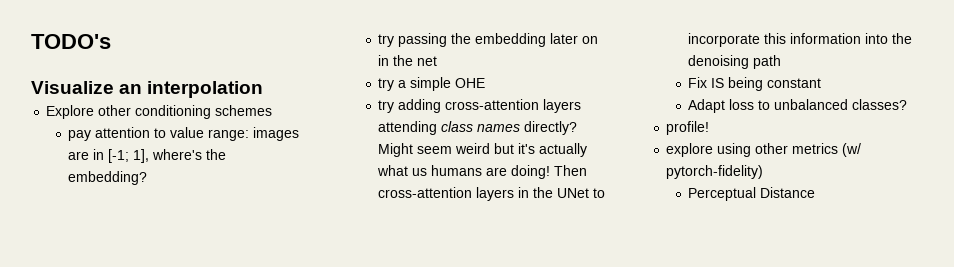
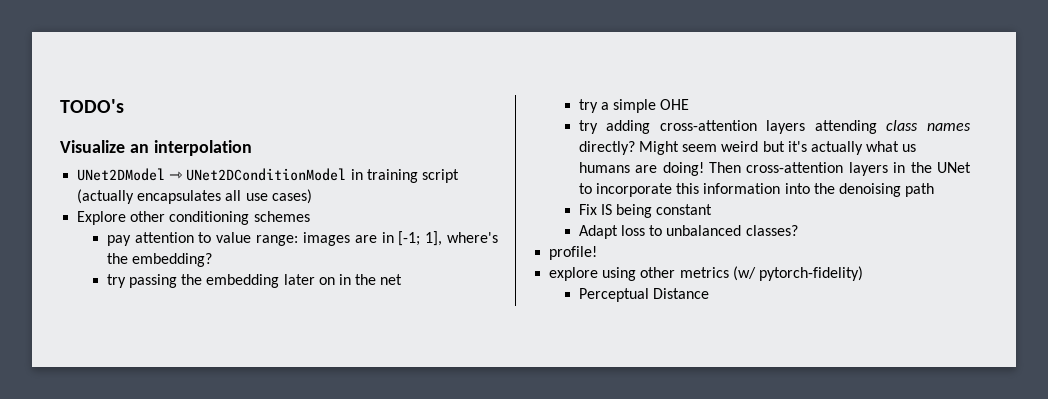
+ UNet2DModel ⇾ UNet2DConditionModel in training script (actually encapsulates all use cases)

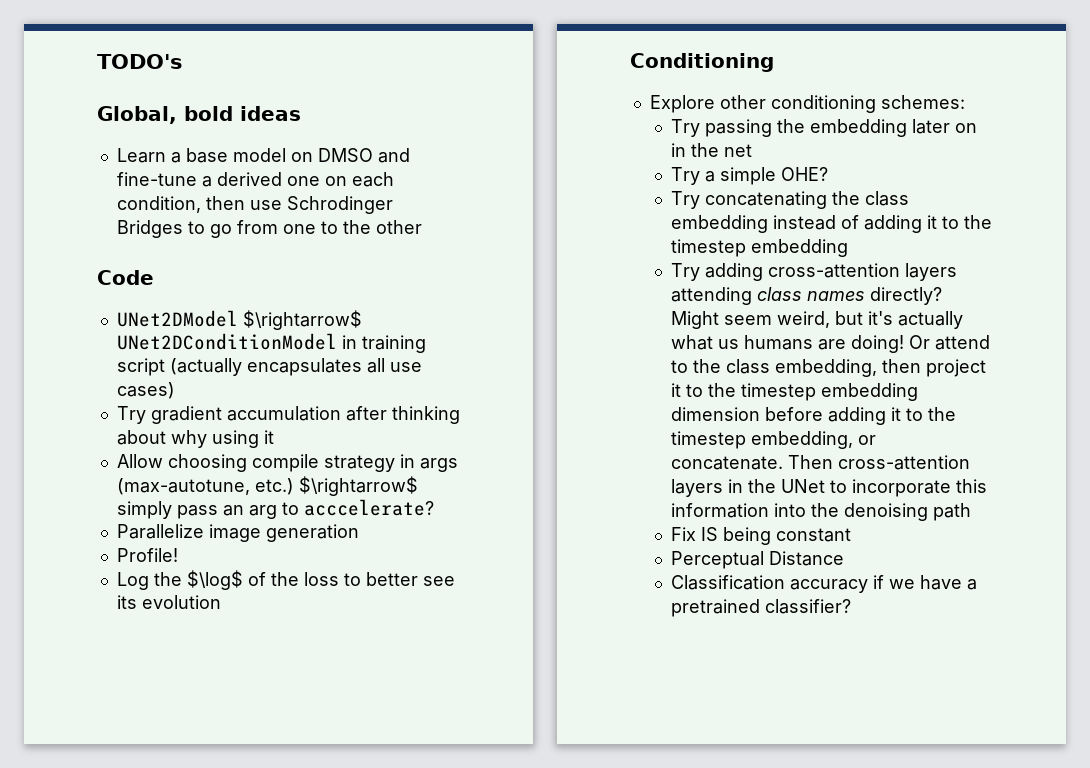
- Visualize an interpolation
+ Global, bold ideas
+ Learn a base model on DMSO and fine-tune a derived one on each condition, then use Schrodinger Bridges to go from one to the other
+ Code
- UNet2DModel ⇾ UNet2DConditionModel in training script (actually encapsulates all use cases)
+ UNet2DModel $\rightarrow$ UNet2DConditionModel in training script (actually encapsulates all use cases)
- Explore other conditioning schemes
- pay attention to value range: images are in [-1; 1], where's the embedding?
- try passing the embedding later on in the net
+ Try gradient accumulation after thinking about why using it
+ Allow choosing compile strategy in args (max-autotune, etc.) $\rightarrow$ simply pass an arg to acccelerate?
+ Parallelize image generation
+ Profile!
+ Log the $\log$ of the loss to better see its evolution
+ Conditioning
+ Explore other conditioning schemes:
+ Try passing the embedding later on in the net
- try a simple OHE
- try adding cross-attention layers attending class names directly?
+ Try a simple OHE?
+ Try concatenating the class embedding instead of adding it to the timestep embedding
+ Try adding cross-attention layers attending class names directly?
- Might seem weird but it's actually what us humans are doing!
+ Might seem weird, but it's actually what us humans are doing!
+ Or attend to the class embedding, then project it to the timestep embedding dimension before adding it to the timestep embedding, or concatenate.
- Adapt loss to unbalanced classes?
- profile!
- explore using other metrics (w/ pytorch-fidelity)
  Perceptual Distance
+ Classification accuracy if we have a pretrained classifier?

